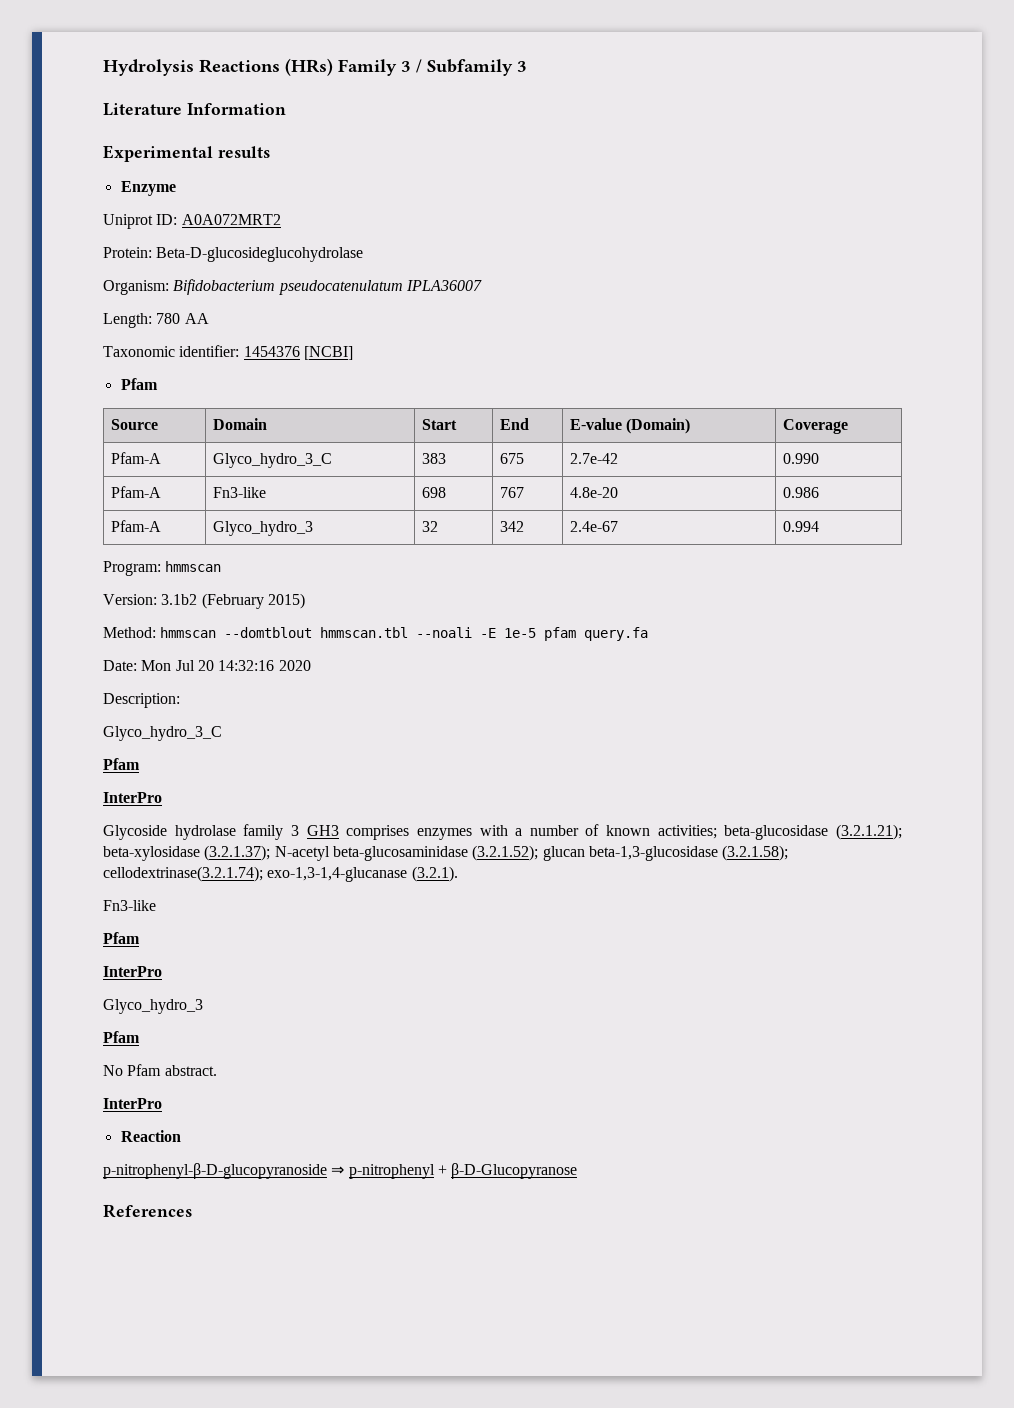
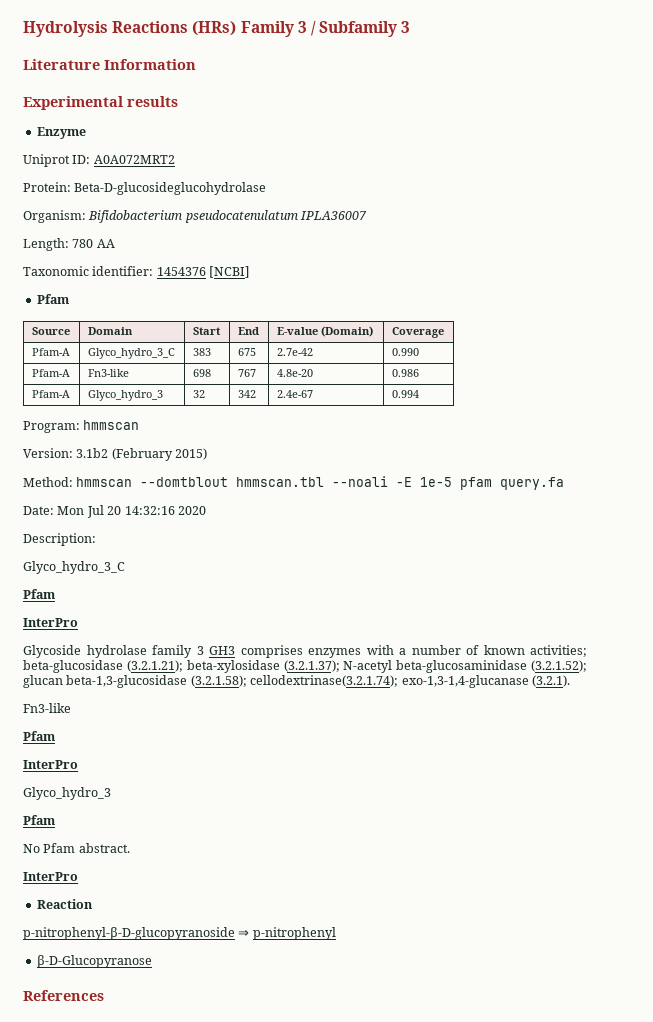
- p-nitrophenyl-β-D-glucopyranoside ⇒ p-nitrophenyl + β-D-Glucopyranose
+ p-nitrophenyl-β-D-glucopyranoside ⇒ p-nitrophenyl
+ β-D-Glucopyranose

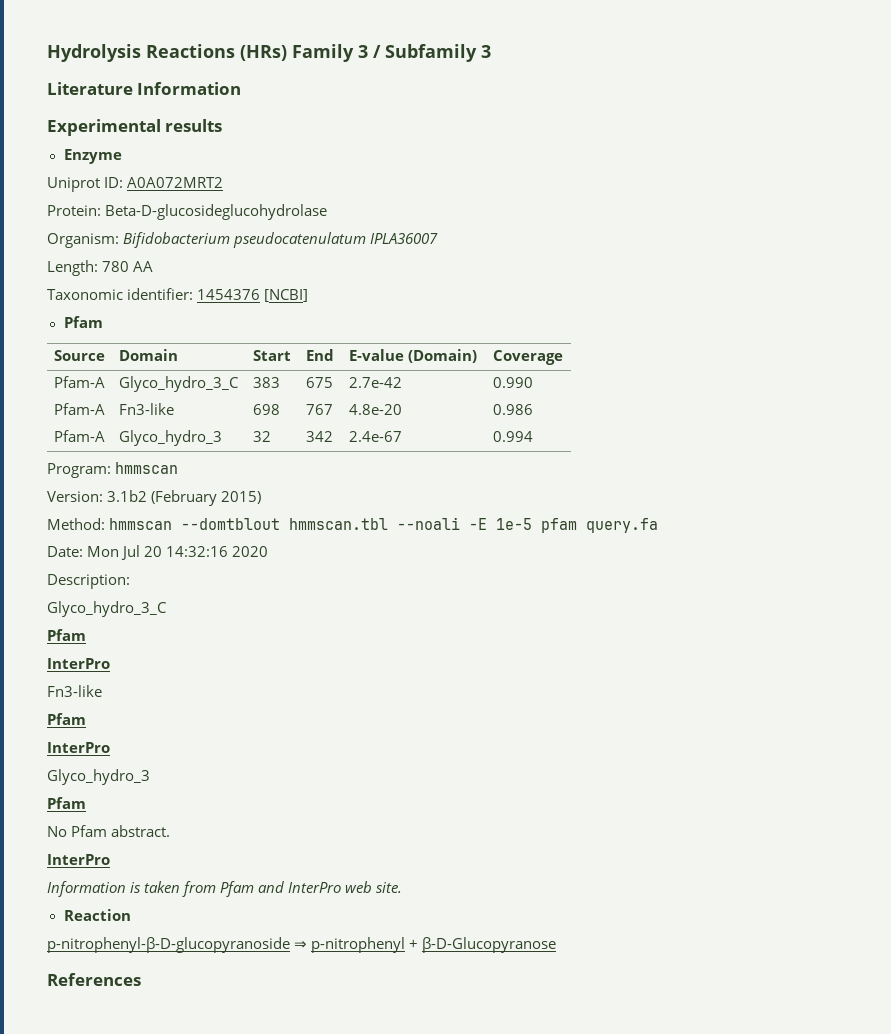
- Glycoside hydrolase family 3 GH3 comprises enzymes with a number of known activities; beta-glucosidase (3.2.1.21); beta-xylosidase (3.2.1.37); N-acetyl beta-glucosaminidase (3.2.1.52); glucan beta-1,3-glucosidase (3.2.1.58); cellodextrinase(3.2.1.74); exo-1,3-1,4-glucanase (3.2.1).
+ Information is taken from Pfam and InterPro web site.
- p-nitrophenyl-β-D-glucopyranoside ⇒ p-nitrophenyl
- β-D-Glucopyranose
+ p-nitrophenyl-β-D-glucopyranoside ⇒ p-nitrophenyl + β-D-Glucopyranose

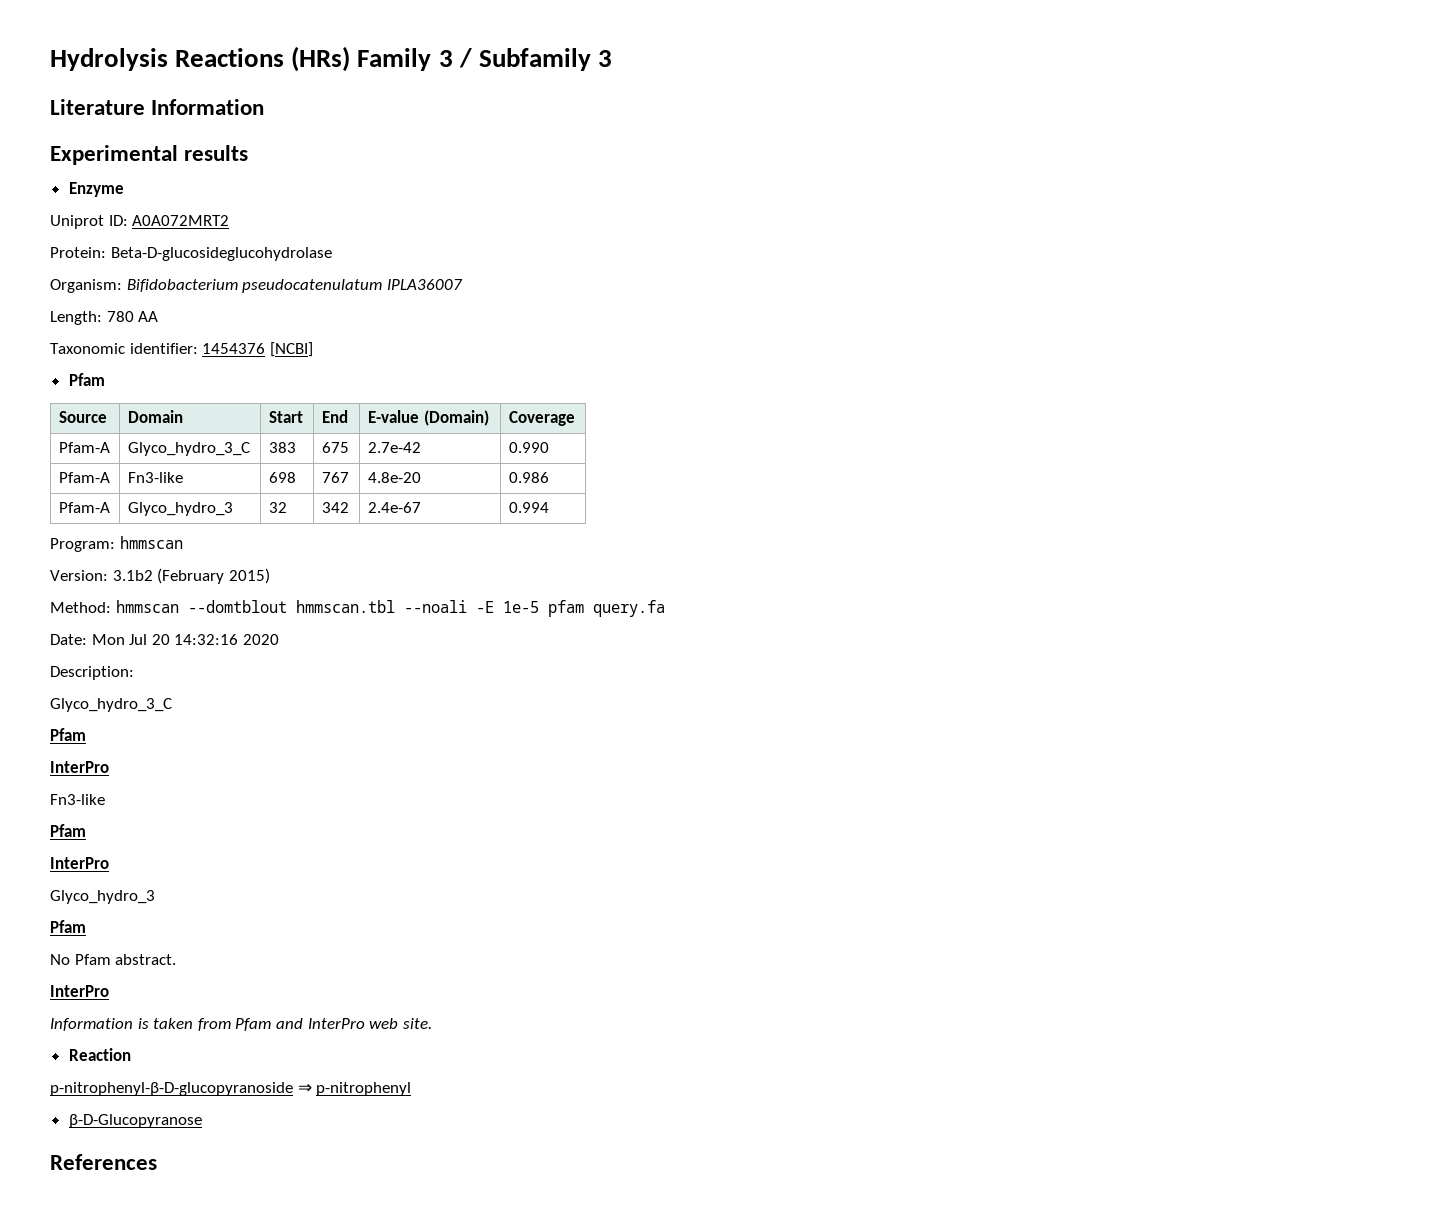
- p-nitrophenyl-β-D-glucopyranoside ⇒ p-nitrophenyl + β-D-Glucopyranose
+ p-nitrophenyl-β-D-glucopyranoside ⇒ p-nitrophenyl
+ β-D-Glucopyranose

